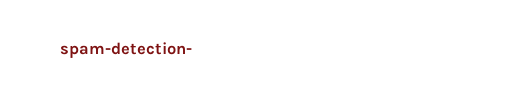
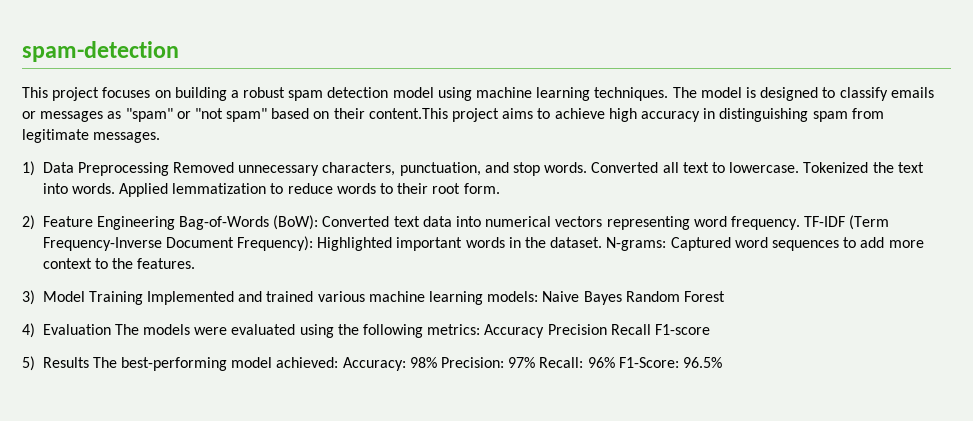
- spam-detection-
+ spam-detection
+ This project focuses on building a robust spam detection model using machine learning techniques. The model is designed to classify emails or messages as "spam" or "not spam" based on their content.This project aims to achieve high accuracy in distinguishing spam from legitimate messages.
+ 1) Data Preprocessing Removed unnecessary characters, punctuation, and stop words. Converted all text to lowercase. Tokenized the text into words. Applied lemmatization to reduce words to their root form.
+ 2) Feature Engineering Bag-of-Words (BoW): Converted text data into numerical vectors representing word frequency. TF-IDF (Term Frequency-Inverse Document Frequency): Highlighted important words in the dataset. N-grams: Captured word sequences to add more context to the features.
+ 3) Model Training Implemented and trained various machine learning models: Naive Bayes Random Forest
+ 4) Evaluation The models were evaluated using the following metrics: Accuracy Precision Recall F1-score
+ 5) Results The best-performing model achieved: Accuracy: 98% Precision: 97% Recall: 96% F1-Score: 96.5%

